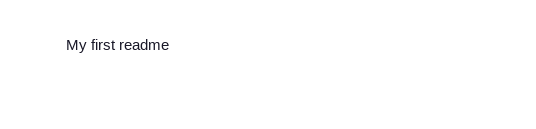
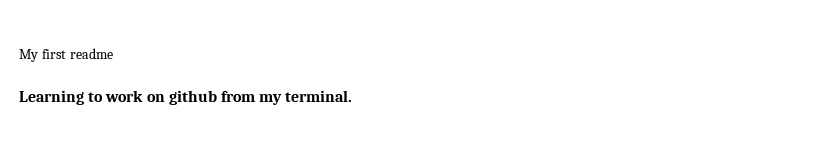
+ Learning to work on github from my terminal.

